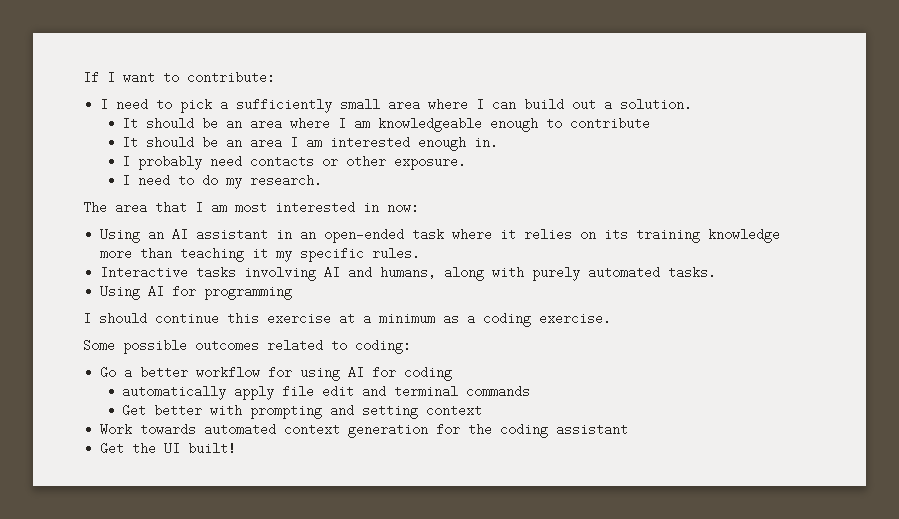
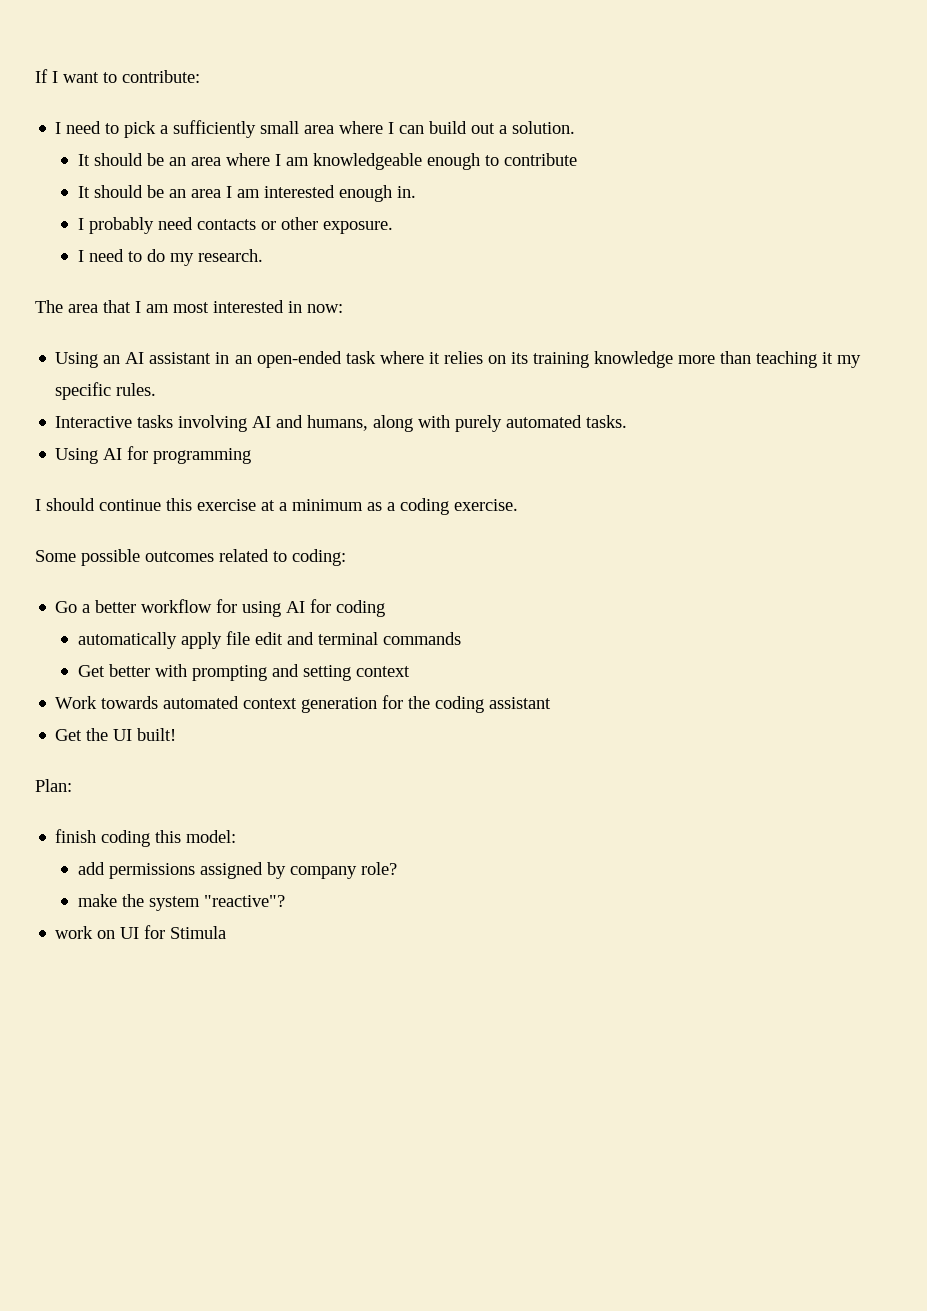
+ Plan:
+ finish coding this model:
+ add permissions assigned by company role?
+ make the system "reactive"?
+ work on UI for Stimula

